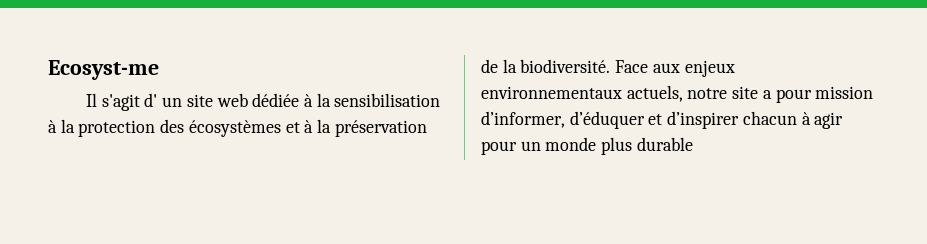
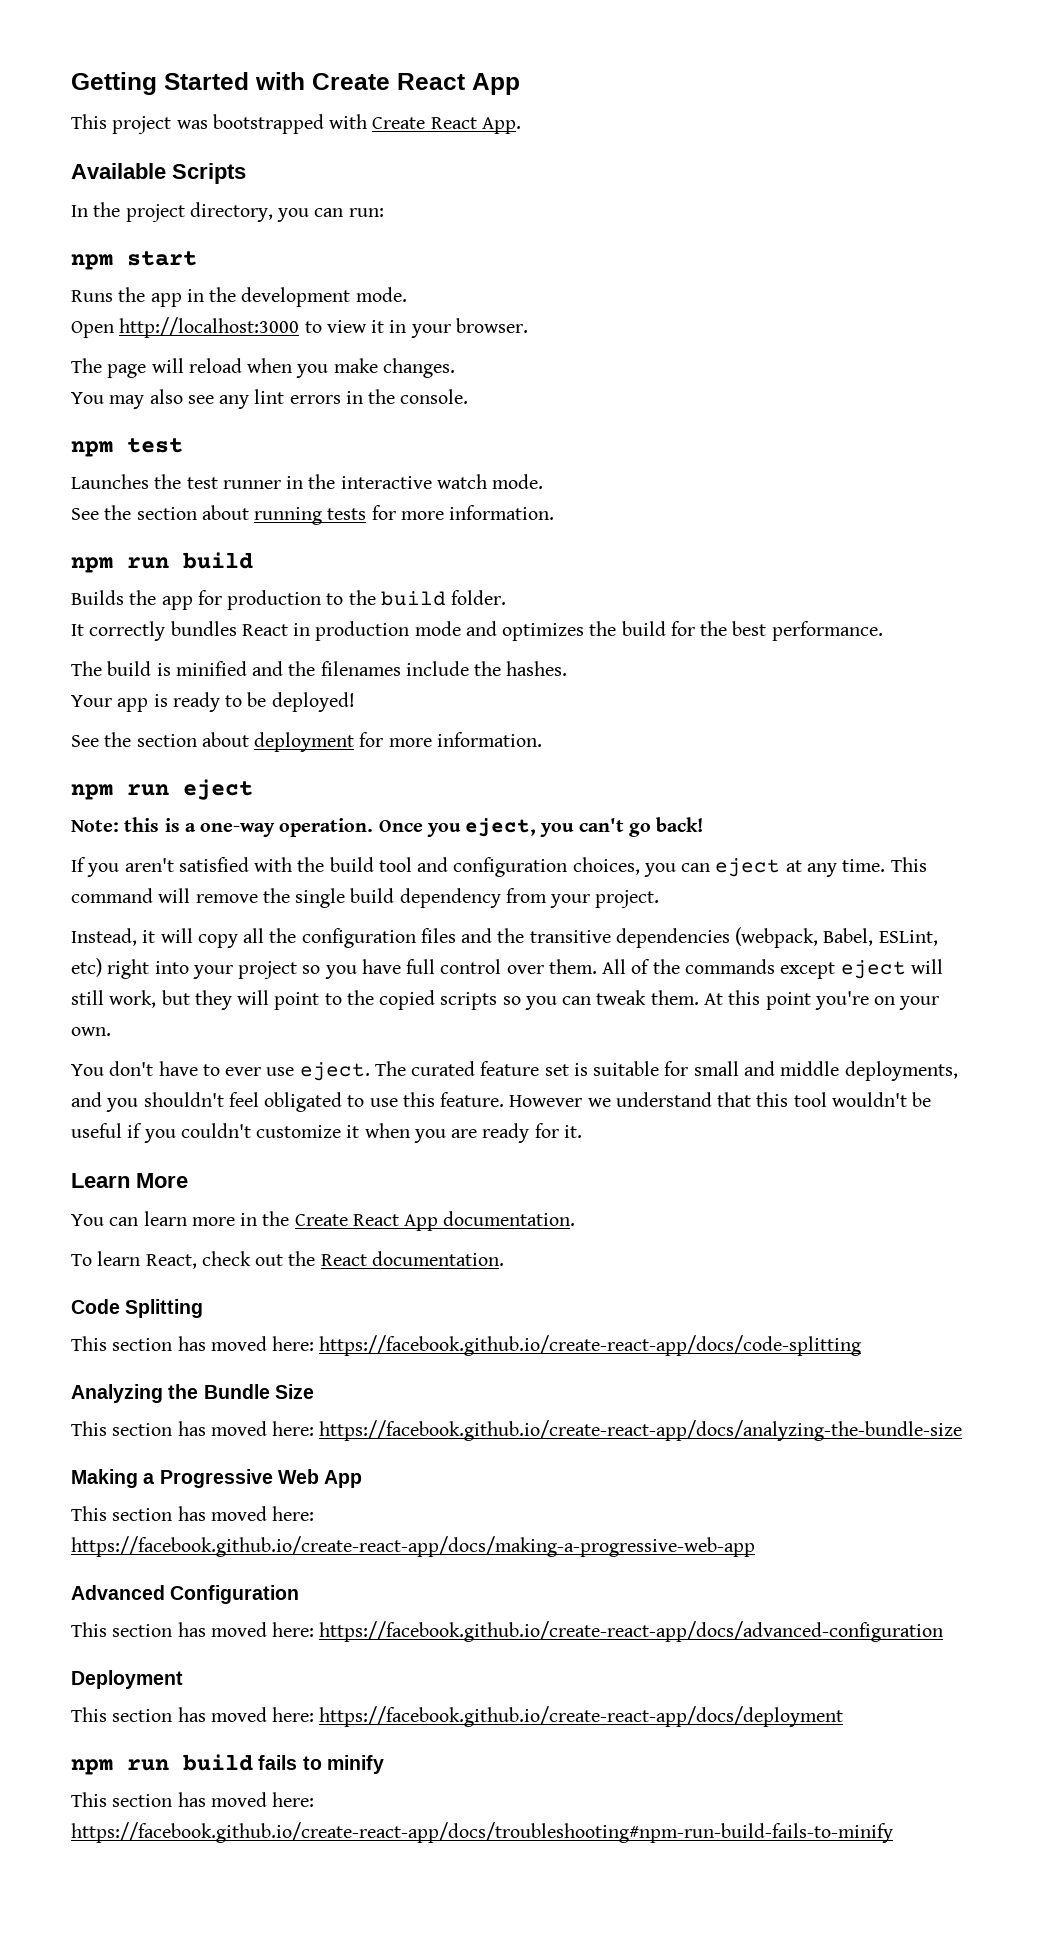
- Ecosyst-me
- Il s'agit d' un site web dédiée à la sensibilisation à la protection des écosystèmes et à la préservation de la biodiversité. Face aux enjeux environnementaux actuels, notre site a pour mission d’informer, d’éduquer et d’inspirer chacun à agir pour un monde plus durable
+ Getting Started with Create React App
+ This project was bootstrapped with Create React App.
+ Available Scripts
+ In the project directory, you can run:
+ npm start
+ Runs the app in the development mode.
+ Open http://localhost:3000 to view it in your browser.
+ The page will reload when you make changes.
+ You may also see any lint errors in the console.
+ npm test
+ Launches the test runner in the interactive watch mode.
+ See the section about running tests for more information.
+ npm run build
+ Builds the app for production to the build folder.
+ It correctly bundles React in production mode and optimizes the build for the best performance.
+ The build is minified and the filenames include the hashes.
+ Your app is ready to be deployed!
+ See the section about deployment for more information.
+ npm run eject
+ Note: this is a one-way operation. Once you eject, you can't go back!
+ If you aren't satisfied with the build tool and configuration choices, you can eject at any time. This command will remove the single build dependency from your project.
+ Instead, it will copy all the configuration files and the transitive dependencies (webpack, Babel, ESLint, etc) right into your project so you have full control over them. All of the commands except eject will still work, but they will point to the copied scripts so you can tweak them. At this point you're on your own.
+ You don't have to ever use eject. The curated feature set is suitable for small and middle deployments, and you shouldn't feel obligated to use this feature. However we understand that this tool wouldn't be useful if you couldn't customize it when you are ready for it.
+ Learn More
+ You can learn more in the Create React App documentation.
+ To learn React, check out the React documentation.
+ Code Splitting
+ This section has moved here: https://facebook.github.io/create-react-app/docs/code-splitting
+ Analyzing the Bundle Size
+ This section has moved here: https://facebook.github.io/create-react-app/docs/analyzing-the-bundle-size
+ Making a Progressive Web App
+ This section has moved here: https://facebook.github.io/create-react-app/docs/making-a-progressive-web-app
+ Advanced Configuration
+ This section has moved here: https://facebook.github.io/create-react-app/docs/advanced-configuration
+ Deployment
+ This section has moved here: https://facebook.github.io/create-react-app/docs/deployment
+ npm run build fails to minify
+ This section has moved here: https://facebook.github.io/create-react-app/docs/troubleshooting#npm-run-build-fails-to-minify

